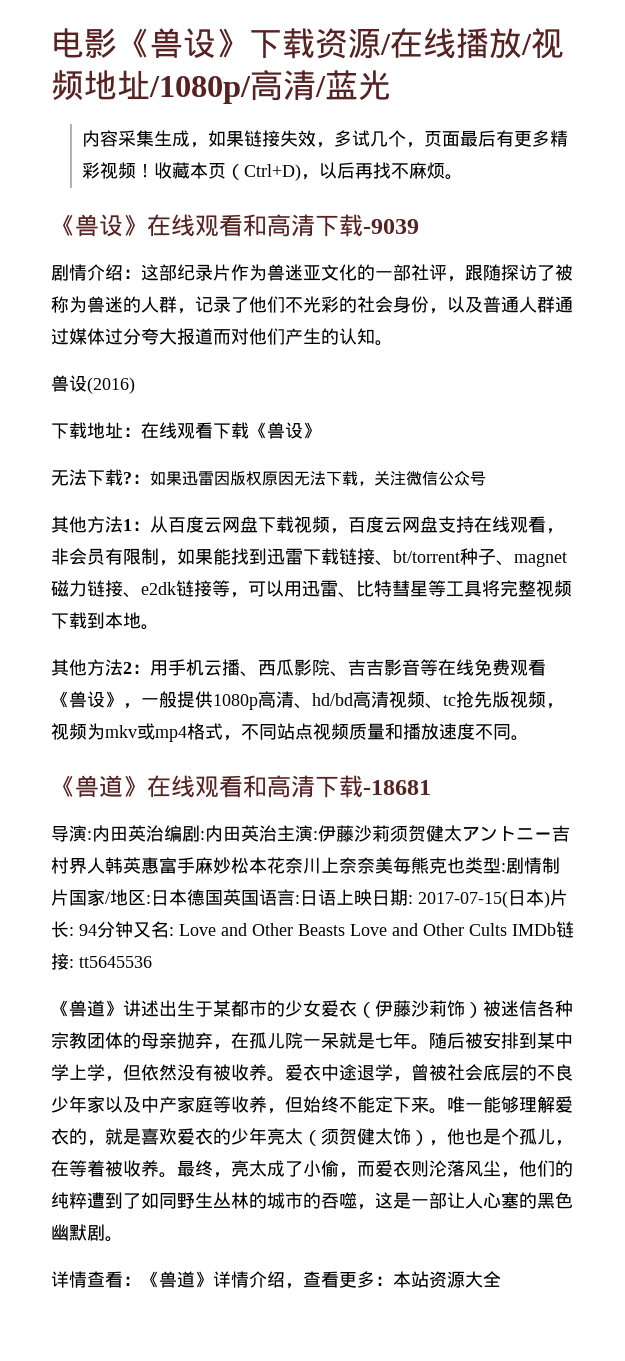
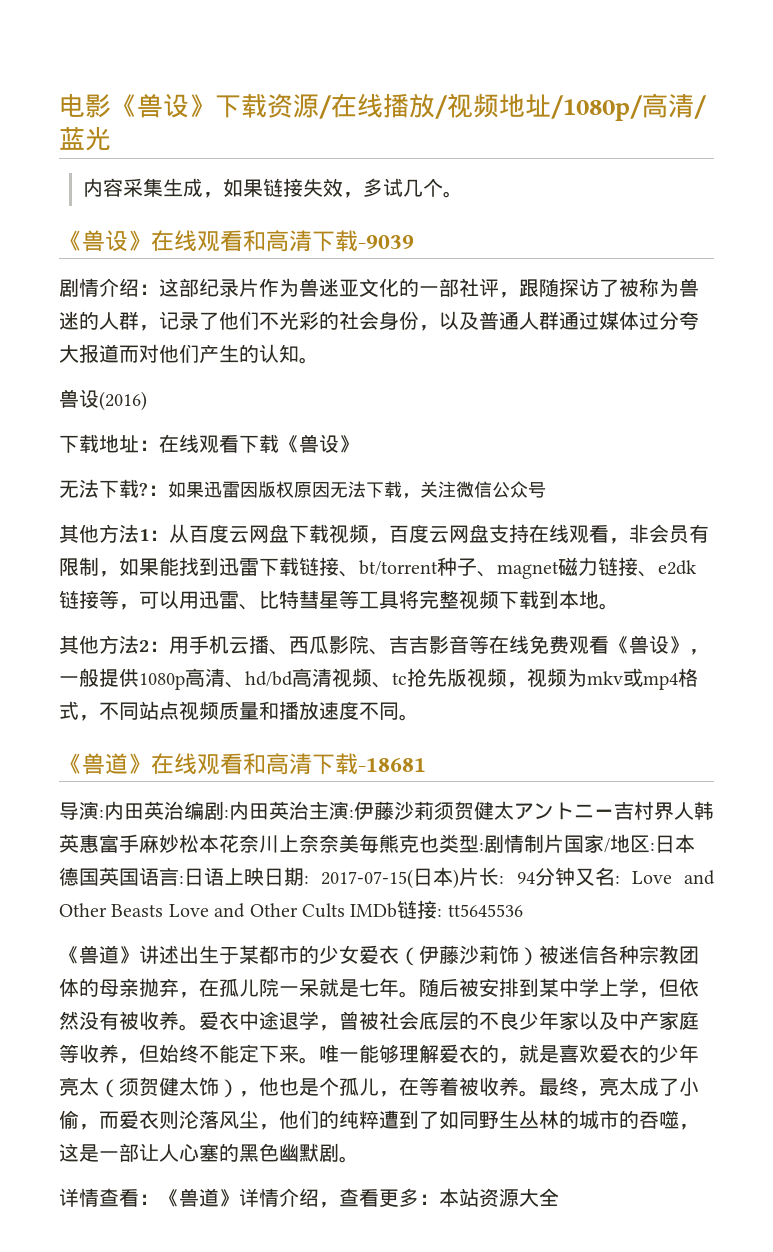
- 内容采集生成，如果链接失效，多试几个，页面最后有更多精彩视频！收藏本页（Ctrl+D)，以后再找不麻烦。
+ 内容采集生成，如果链接失效，多试几个。

